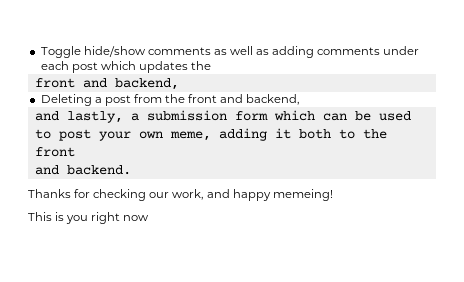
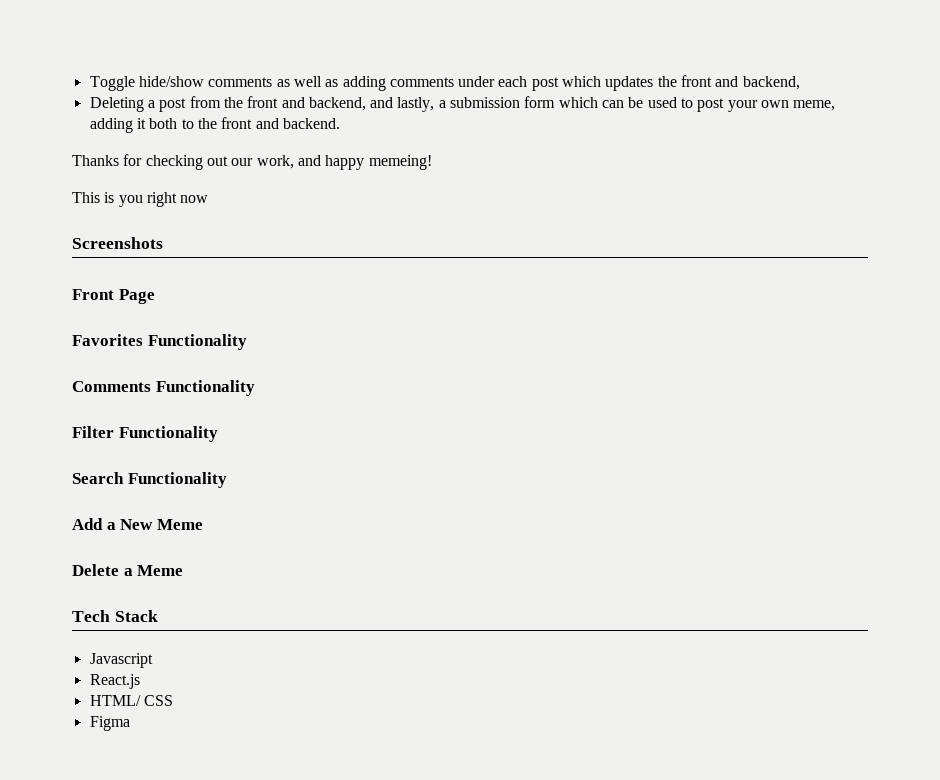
- Toggle hide/show comments as well as adding comments under each post which updates the
- front and backend,
+ Toggle hide/show comments as well as adding comments under each post which updates the front and backend,
- Deleting a post from the front and backend,
- and lastly, a submission form which can be used to post your own meme, adding it both to the front
- and backend.
+ Deleting a post from the front and backend, and lastly, a submission form which can be used to post your own meme, adding it both to the front and backend.
- Thanks for checking our work, and happy memeing!
+ Thanks for checking out our work, and happy memeing!
+ Screenshots
+ Front Page
+ Favorites Functionality
+ Comments Functionality
+ Filter Functionality
+ Search Functionality
+ Add a New Meme
+ Delete a Meme
+ Tech Stack
+ Javascript
+ React.js
+ HTML/ CSS
+ Figma

